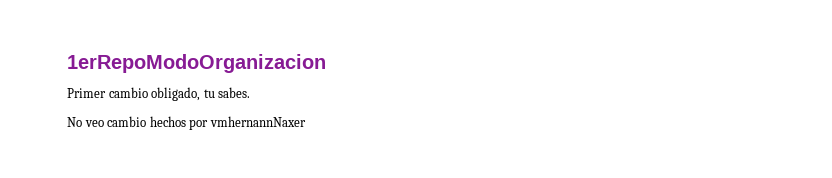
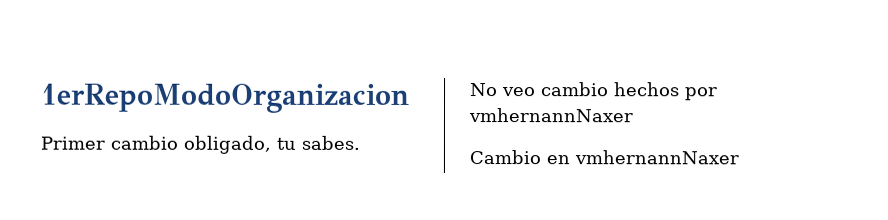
+ Cambio en vmhernannNaxer

